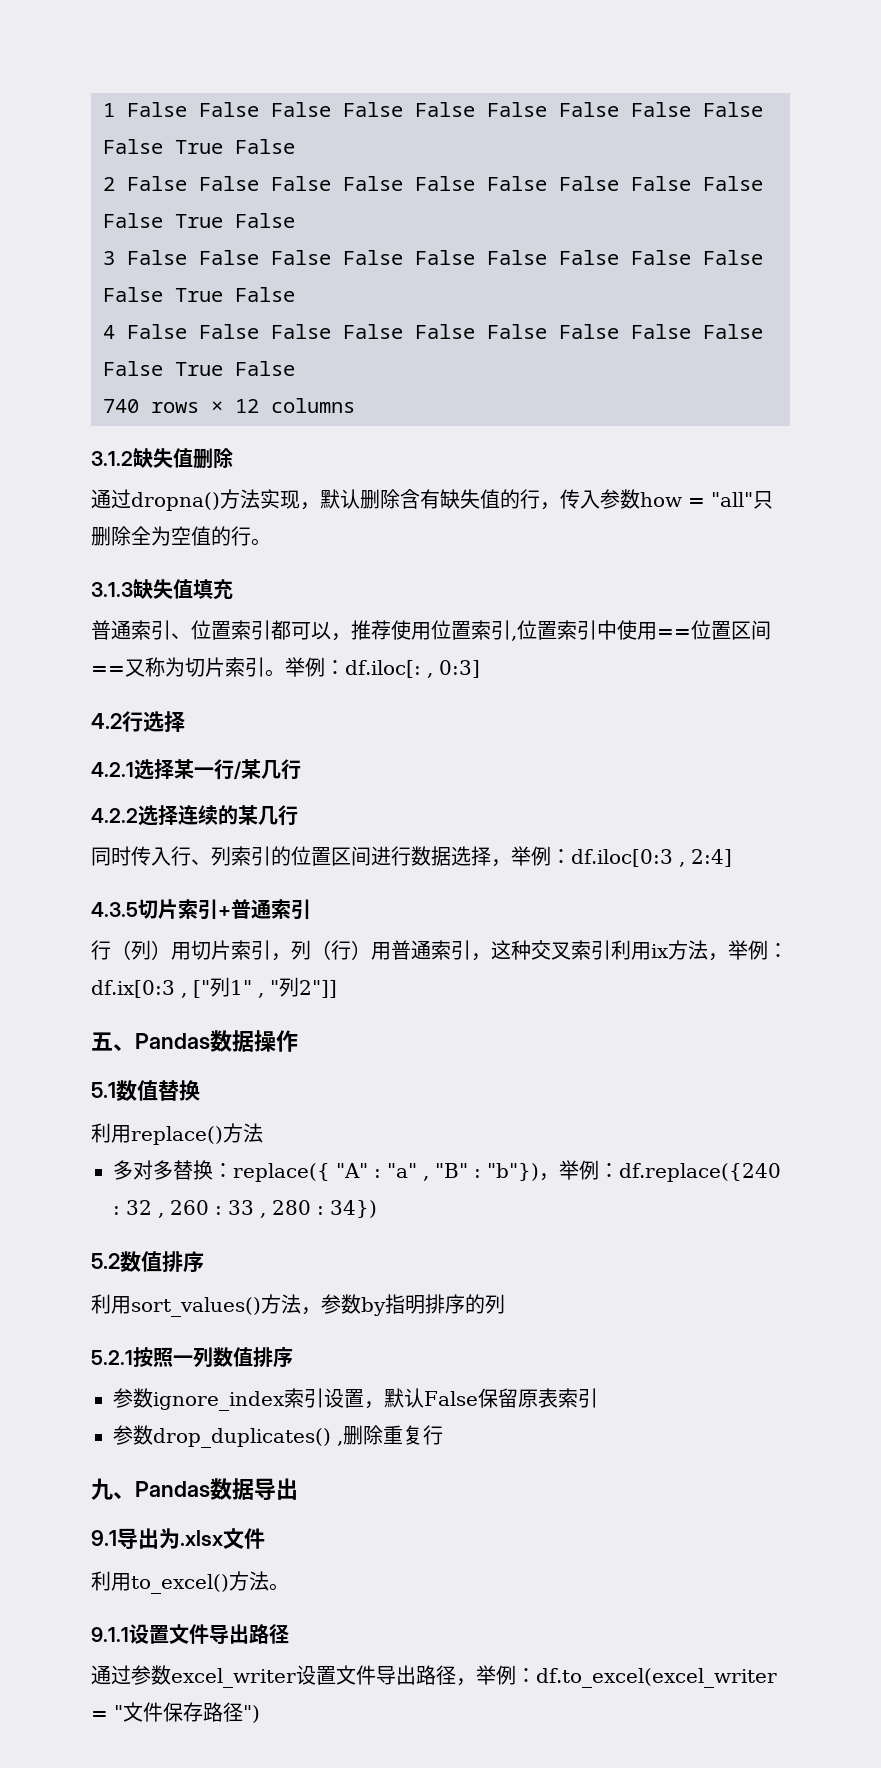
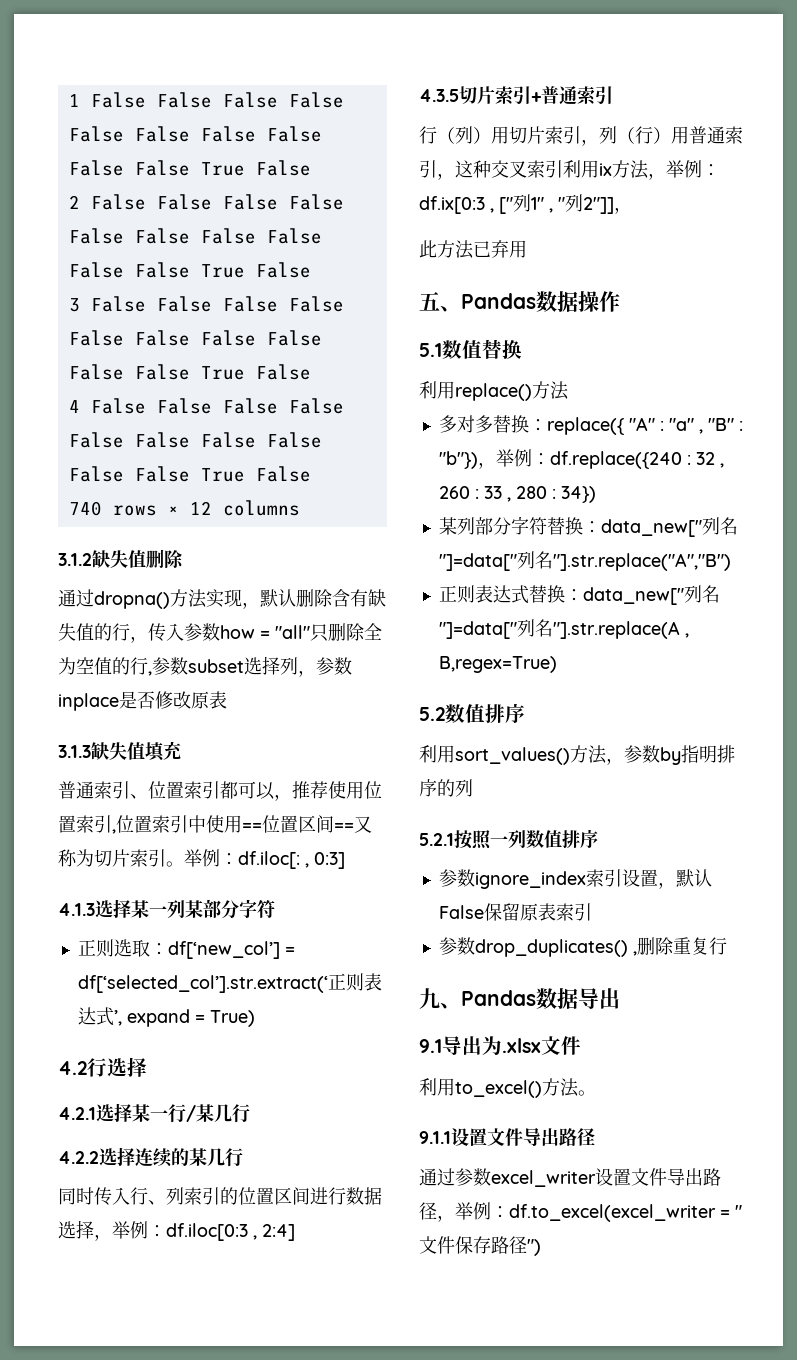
- 通过dropna()方法实现，默认删除含有缺失值的行，传入参数how = "all"只删除全为空值的行。
+ 通过dropna()方法实现，默认删除含有缺失值的行，传入参数how = "all"只删除全为空值的行,参数subset选择列，参数inplace是否修改原表
+ 4.1.3选择某一列某部分字符
+ 正则选取：df[‘new_col’] = df[‘selected_col’].str.extract(‘正则表达式’, expand = True)
- 行（列）用切片索引，列（行）用普通索引，这种交叉索引利用ix方法，举例：df.ix[0:3 , ["列1" , "列2"]]
+ 行（列）用切片索引，列（行）用普通索引，这种交叉索引利用ix方法，举例：df.ix[0:3 , ["列1" , "列2"]]，
+ 此方法已弃用
+ 某列部分字符替换：data_new["列名"]=data["列名"].str.replace("A","B")
+ 正则表达式替换：data_new["列名"]=data["列名"].str.replace(A , B,regex=True)

